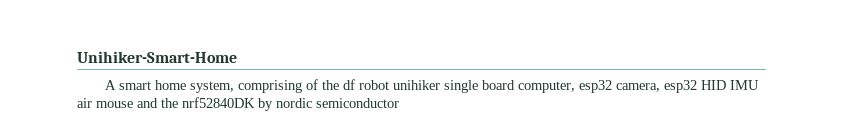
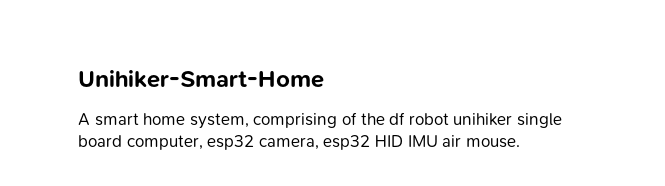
- A smart home system, comprising of the df robot unihiker single board computer, esp32 camera, esp32 HID IMU air mouse and the nrf52840DK by nordic semiconductor
+ A smart home system, comprising of the df robot unihiker single board computer, esp32 camera, esp32 HID IMU air mouse.

